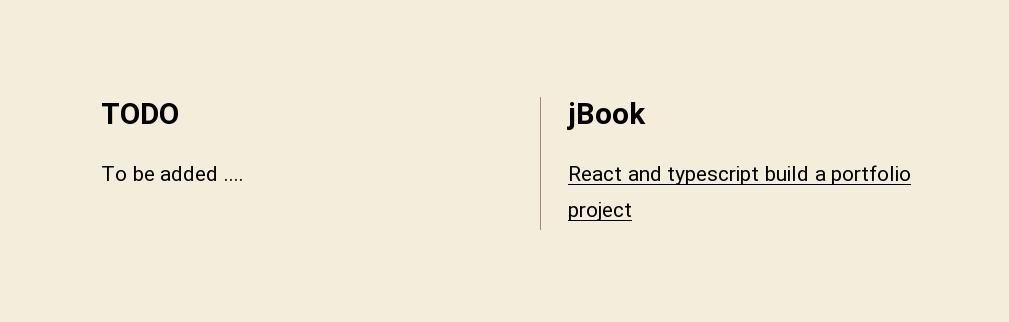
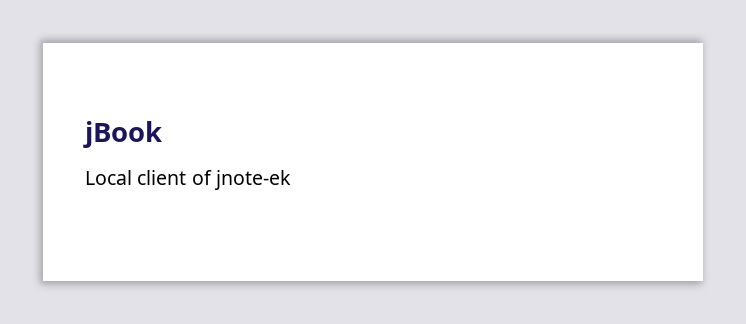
- TODO
- To be added ....
  jBook
- React and typescript build a portfolio project
+ Local client of jnote-ek

